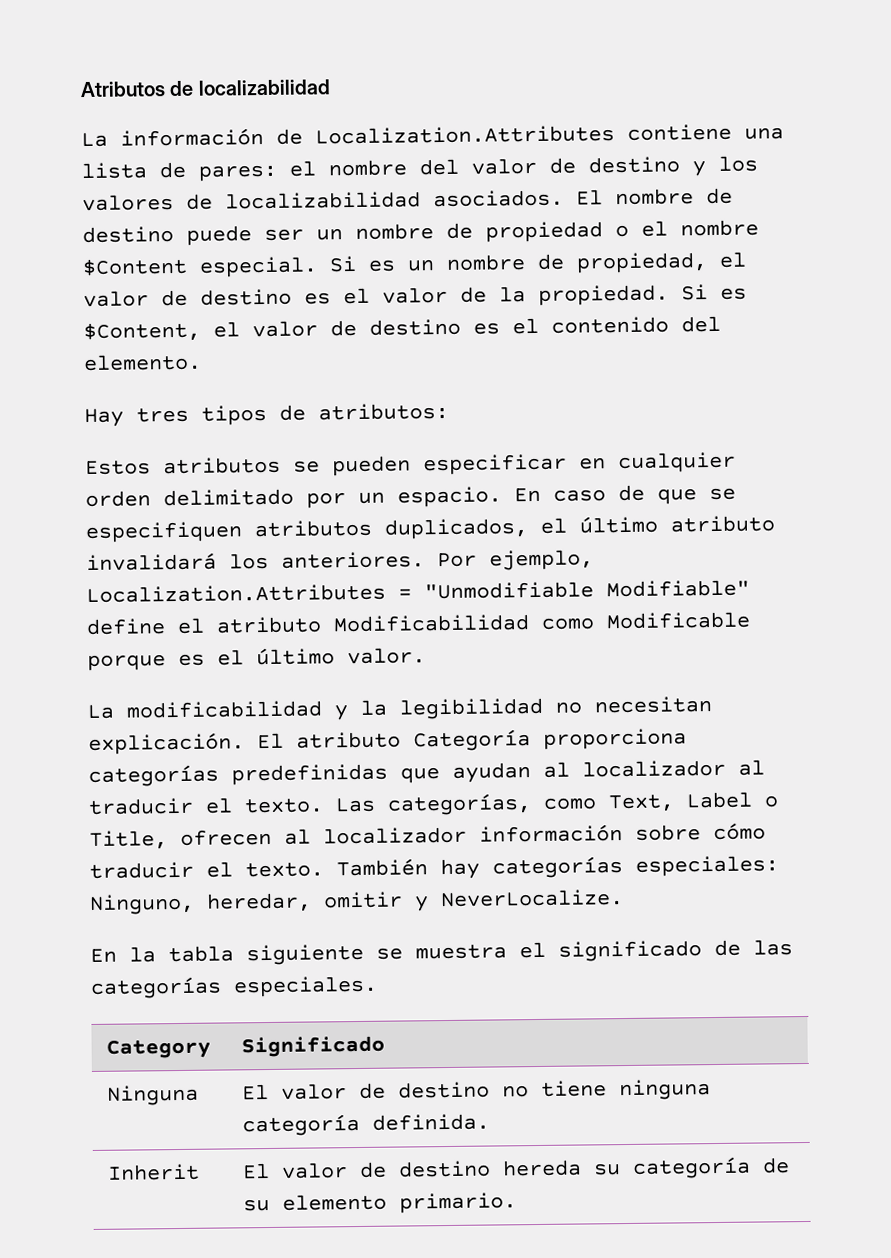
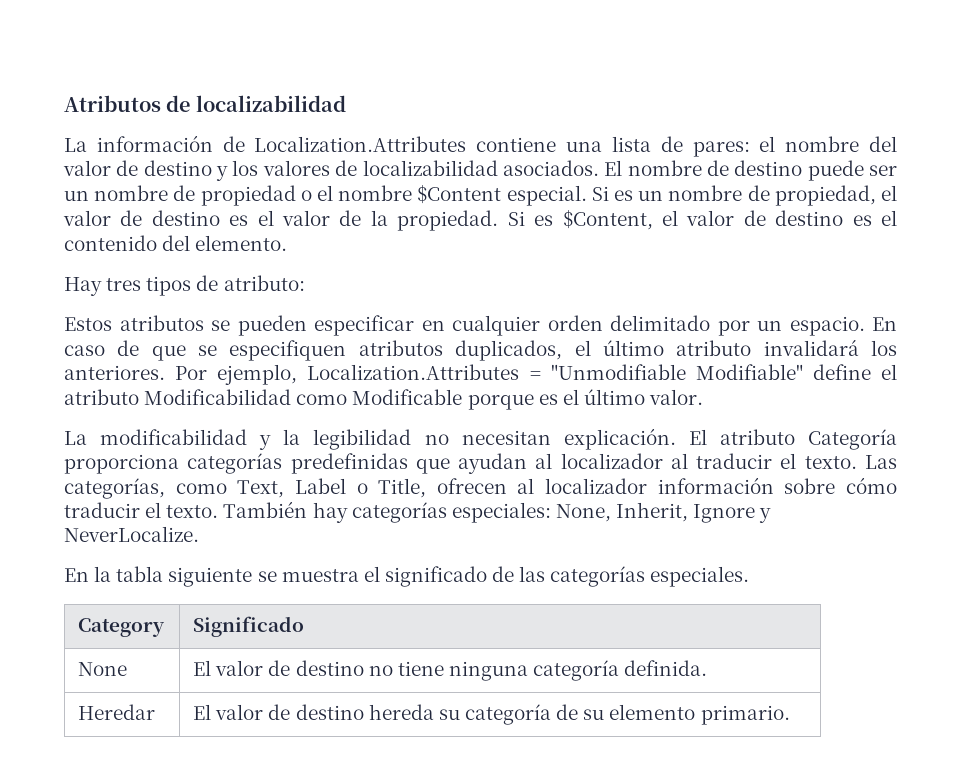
- Hay tres tipos de atributos:
+ Hay tres tipos de atributo:
- También hay categorías especiales: Ninguno, heredar, omitir y NeverLocalize.
+ También hay categorías especiales: None, Inherit, Ignore y NeverLocalize.
- Ninguna | El valor de destino no tiene ninguna categoría definida.
+ None | El valor de destino no tiene ninguna categoría definida.
- Inherit | El valor de destino hereda su categoría de su elemento primario.
+ Heredar | El valor de destino hereda su categoría de su elemento primario.

